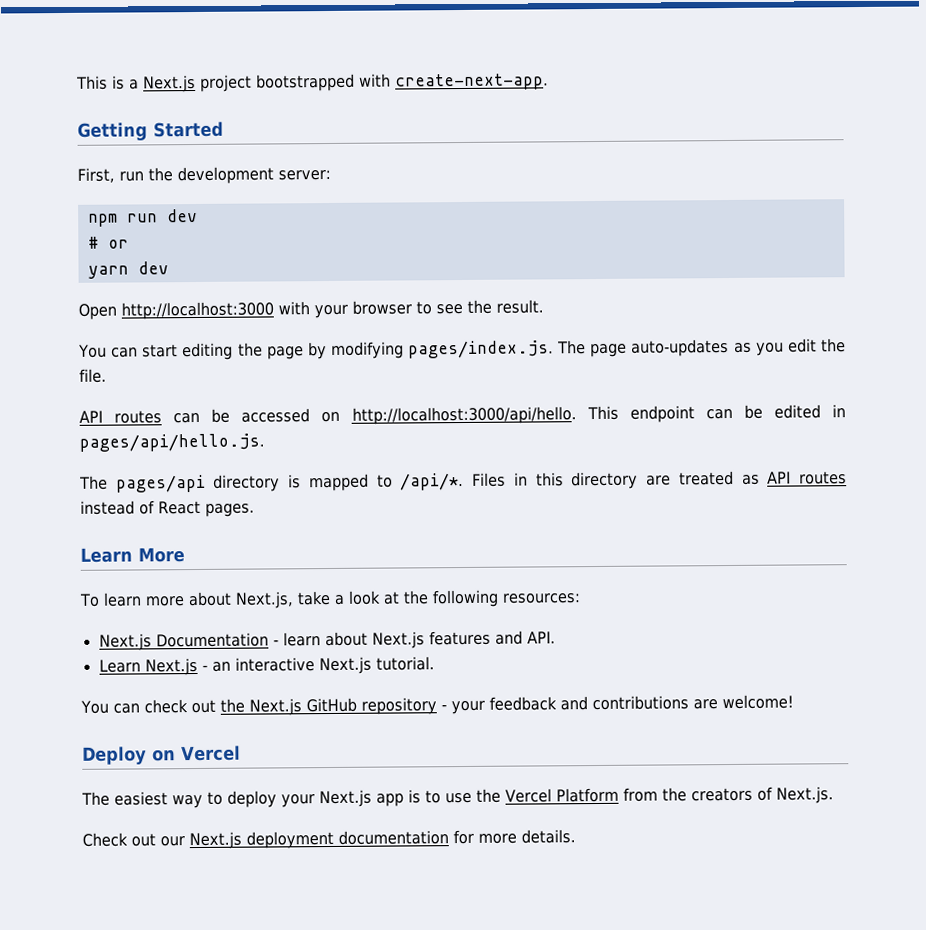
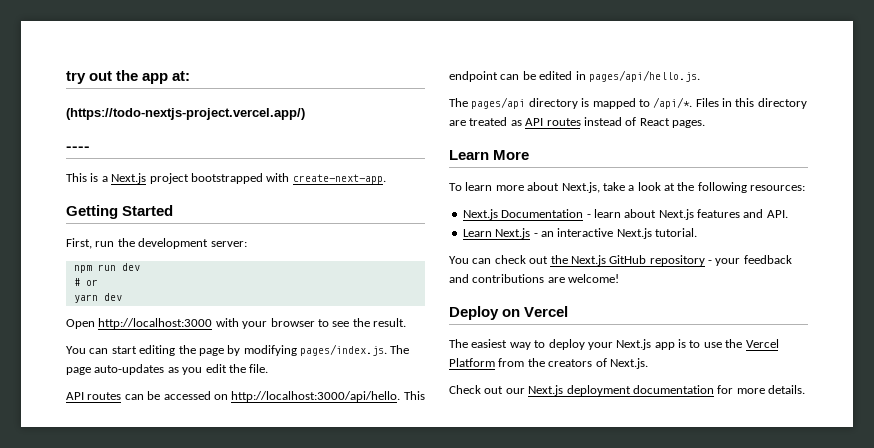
+ try out the app at:
+ (https://todo-nextjs-project.vercel.app/)
+ ----

